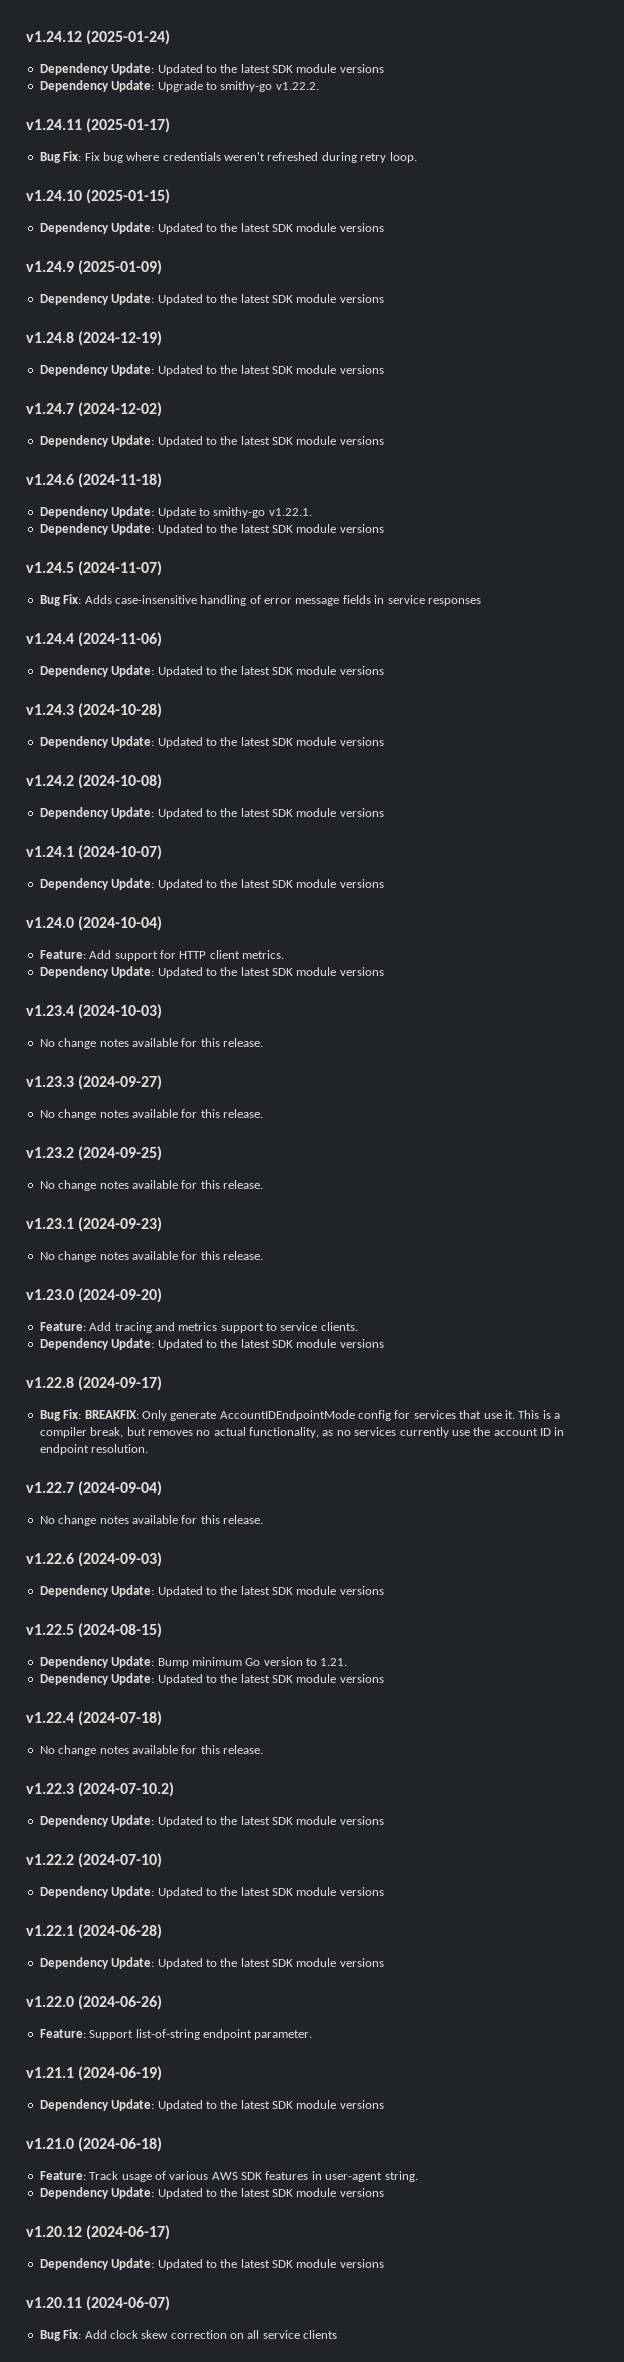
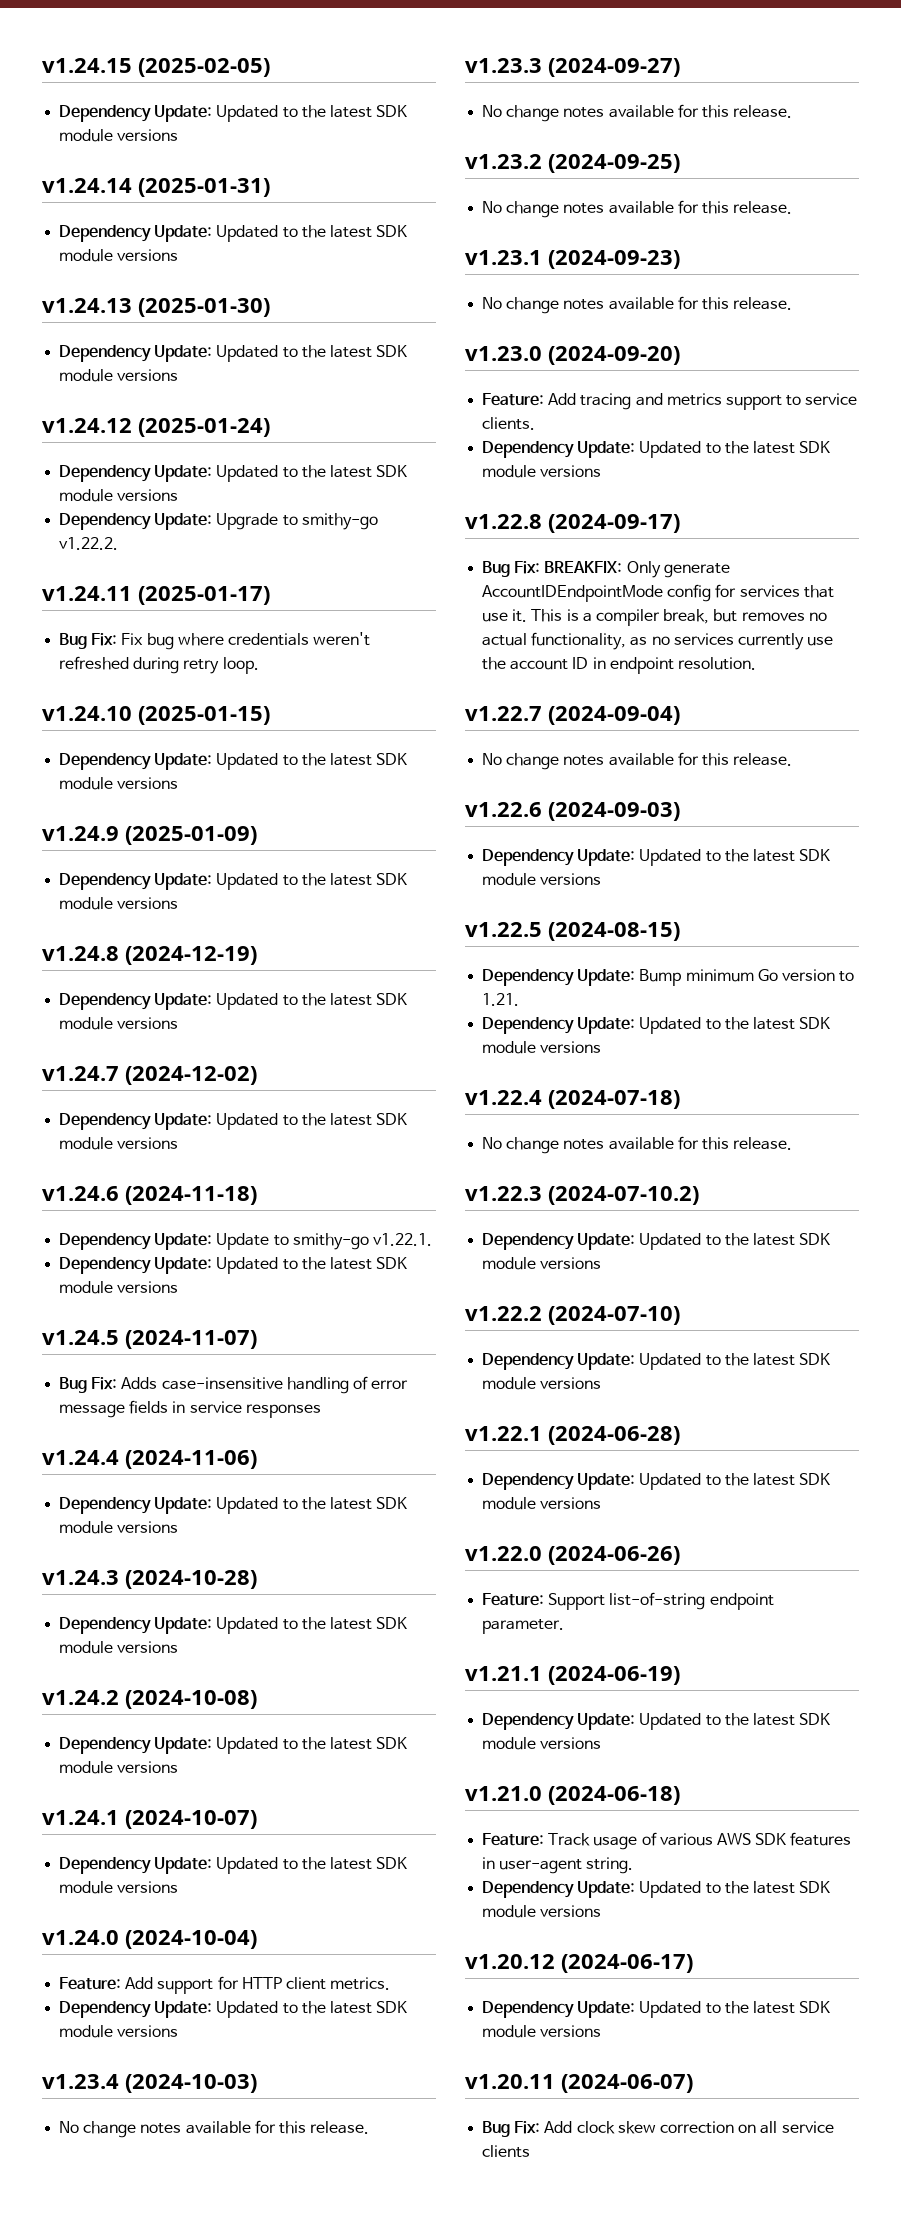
+ v1.24.15 (2025-02-05)
+ Dependency Update: Updated to the latest SDK module versions
+ v1.24.14 (2025-01-31)
+ Dependency Update: Updated to the latest SDK module versions
+ v1.24.13 (2025-01-30)
+ Dependency Update: Updated to the latest SDK module versions

